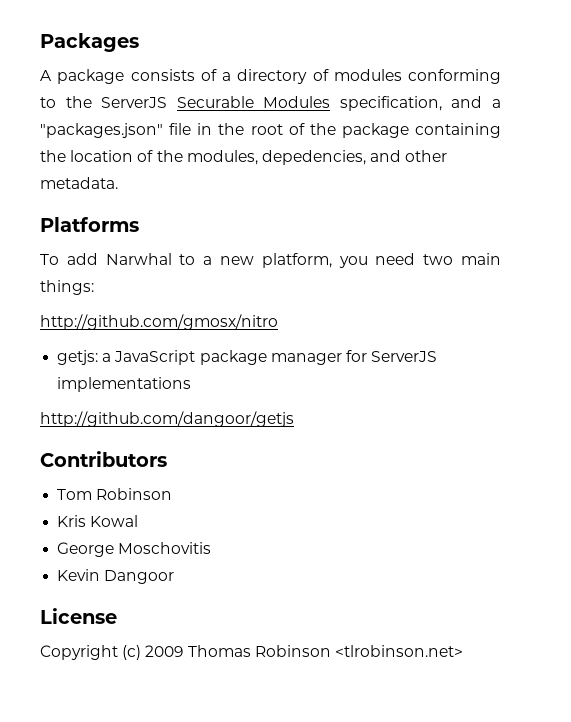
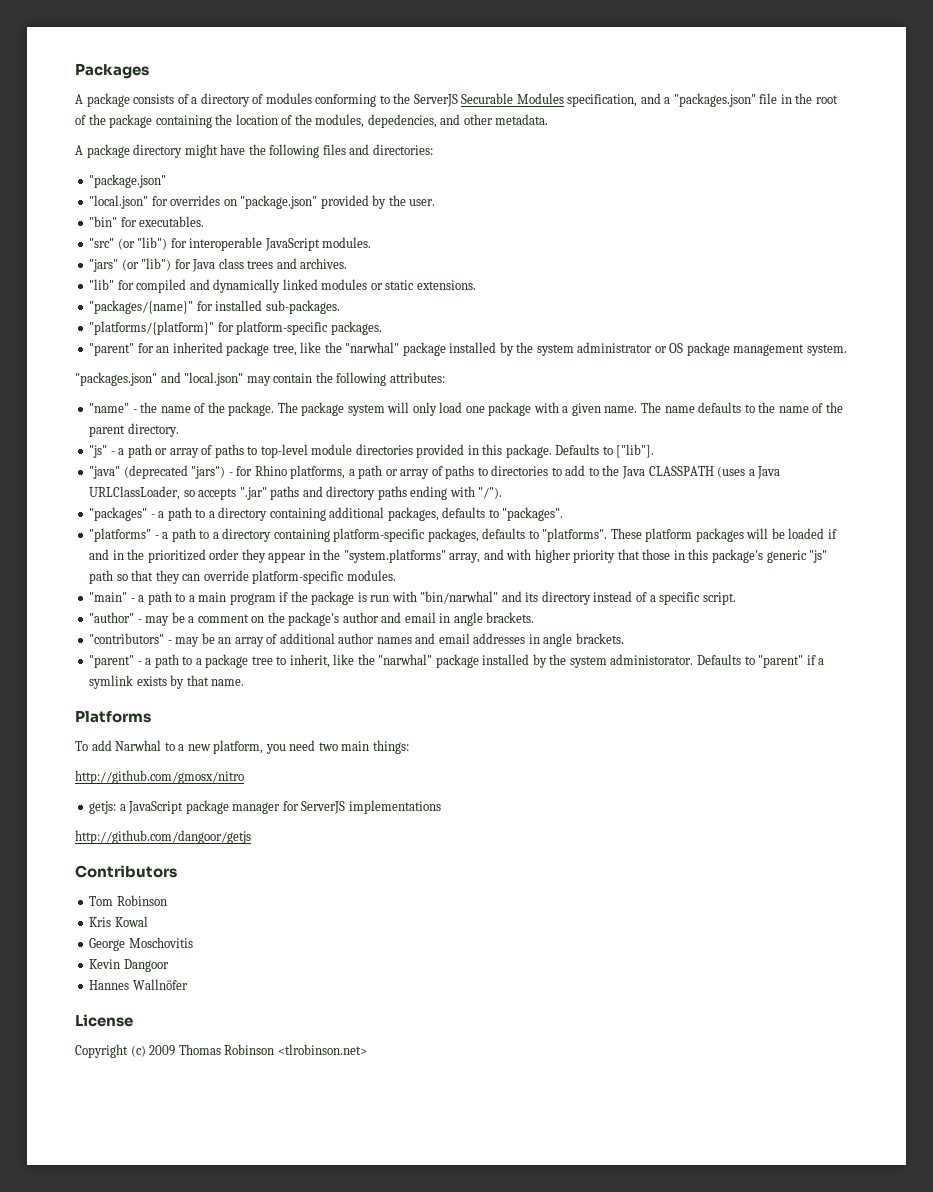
+ A package directory might have the following files and directories:
+ "package.json"
+ "local.json" for overrides on "package.json" provided by the user.
+ "bin" for executables.
+ "src" (or "lib") for interoperable JavaScript modules.
+ "jars" (or "lib") for Java class trees and archives.
+ "lib" for compiled and dynamically linked modules or static extensions.
+ "packages/{name}" for installed sub-packages.
+ "platforms/{platform}" for platform-specific packages.
+ "parent" for an inherited package tree, like the "narwhal" package installed by the system administrator or OS package management system.
+ "packages.json" and "local.json" may contain the following attributes:
+ "name" - the name of the package. The package system will only load one package with a given name. The name defaults to the name of the parent directory.
+ "js" - a path or array of paths to top-level module directories provided in this package. Defaults to ["lib"].
+ "java" (deprecated "jars") - for Rhino platforms, a path or array of paths to directories to add to the Java CLASSPATH (uses a Java URLClassLoader, so accepts ".jar" paths and directory paths ending with "/").
+ "packages" - a path to a directory containing additional packages, defaults to "packages".
+ "platforms" - a path to a directory containing platform-specific packages, defaults to "platforms". These platform packages will be loaded if and in the prioritized order they appear in the "system.platforms" array, and with higher priority that those in this package's generic "js" path so that they can override platform-specific modules.
+ "main" - a path to a main program if the package is run with "bin/narwhal" and its directory instead of a specific script.
+ "author" - may be a comment on the package's author and email in angle brackets.
+ "contributors" - may be an array of additional author names and email addresses in angle brackets.
+ "parent" - a path to a package tree to inherit, like the "narwhal" package installed by the system administorator. Defaults to "parent" if a symlink exists by that name.
+ Hannes Wallnöfer

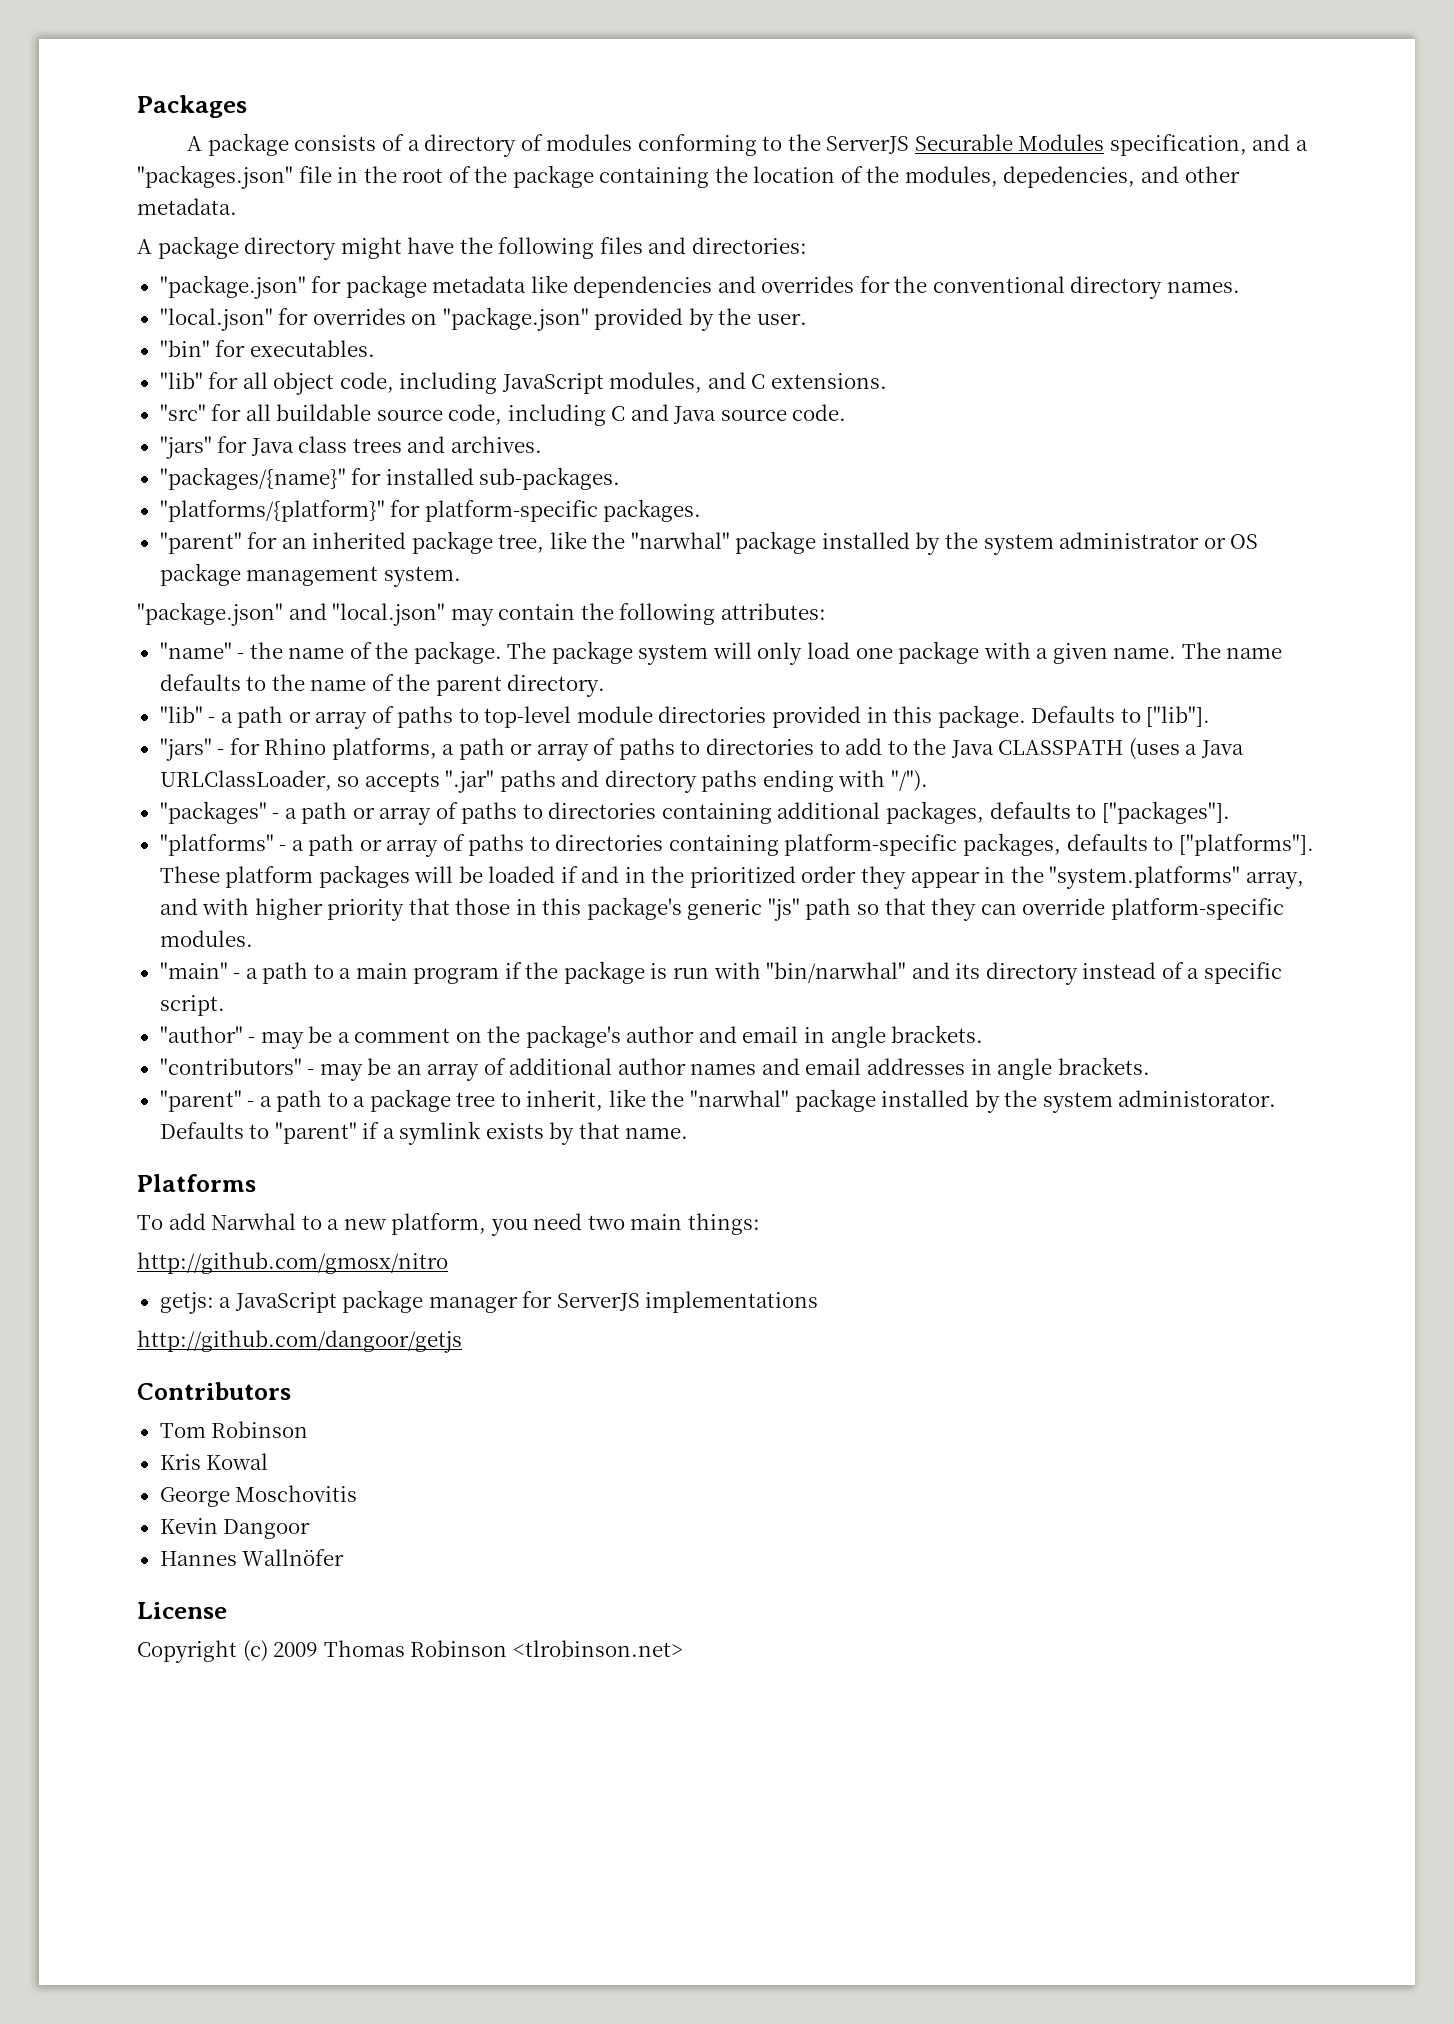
  A package directory might have the following files and directories:
- "package.json"
+ "package.json" for package metadata like dependencies and overrides for the conventional directory names.
- "src" (or "lib") for interoperable JavaScript modules.
- "jars" (or "lib") for Java class trees and archives.
+ "lib" for all object code, including JavaScript modules, and C extensions.
+ "src" for all buildable source code, including C and Java source code.
+ "jars" for Java class trees and archives.
- "lib" for compiled and dynamically linked modules or static extensions.
- "packages.json" and "local.json" may contain the following attributes:
+ "package.json" and "local.json" may contain the following attributes:
- "js" - a path or array of paths to top-level module directories provided in this package.
+ "lib" - a path or array of paths to top-level module directories provided in this package.
- "java" (deprecated "jars") - for Rhino platforms, a path or array of paths to directories to add to the Java CLASSPATH (uses a Java URLClassLoader, so accepts ".jar" paths and directory paths ending with "/").
+ "jars" - for Rhino platforms, a path or array of paths to directories to add to the Java CLASSPATH (uses a Java URLClassLoader, so accepts ".jar" paths and directory paths ending with "/").
- "packages" - a path to a directory containing additional packages, defaults to "packages".
+ "packages" - a path or array of paths to directories containing additional packages, defaults to ["packages"].
- "platforms" - a path to a directory containing platform-specific packages, defaults to "platforms".
+ "platforms" - a path or array of paths to directories containing platform-specific packages, defaults to ["platforms"].

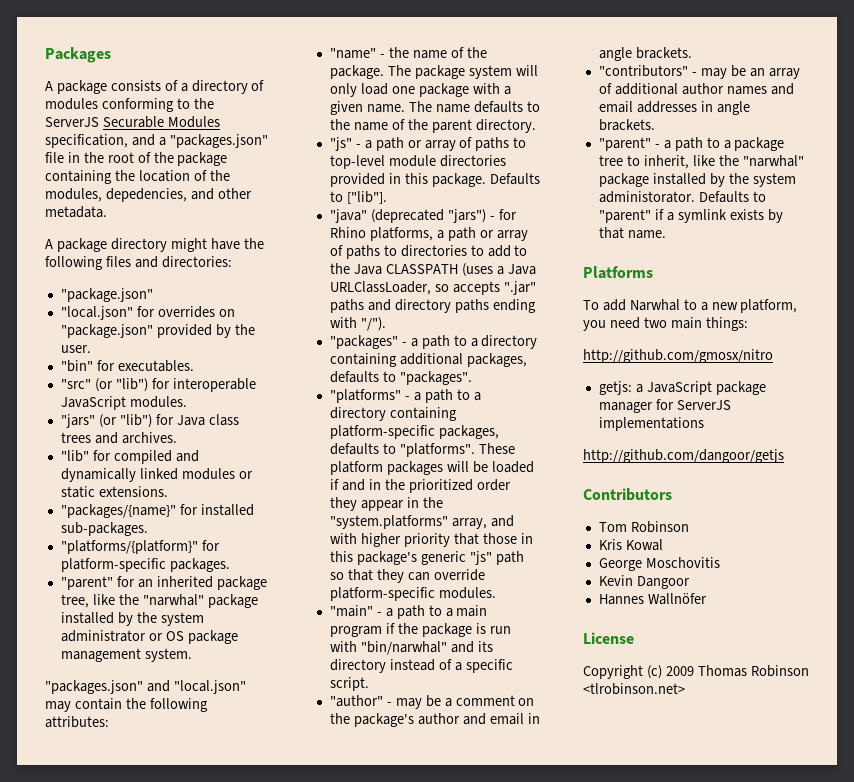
  A package directory might have the following files and directories:
- "package.json" for package metadata like dependencies and overrides for the conventional directory names.
+ "package.json"
- "lib" for all object code, including JavaScript modules, and C extensions.
- "src" for all buildable source code, including C and Java source code.
- "jars" for Java class trees and archives.
+ "src" (or "lib") for interoperable JavaScript modules.
+ "jars" (or "lib") for Java class trees and archives.
+ "lib" for compiled and dynamically linked modules or static extensions.
- "package.json" and "local.json" may contain the following attributes:
+ "packages.json" and "local.json" may contain the following attributes:
- "lib" - a path or array of paths to top-level module directories provided in this package.
+ "js" - a path or array of paths to top-level module directories provided in this package.
- "jars" - for Rhino platforms, a path or array of paths to directories to add to the Java CLASSPATH (uses a Java URLClassLoader, so accepts ".jar" paths and directory paths ending with "/").
+ "java" (deprecated "jars") - for Rhino platforms, a path or array of paths to directories to add to the Java CLASSPATH (uses a Java URLClassLoader, so accepts ".jar" paths and directory paths ending with "/").
- "packages" - a path or array of paths to directories containing additional packages, defaults to ["packages"].
+ "packages" - a path to a directory containing additional packages, defaults to "packages".
- "platforms" - a path or array of paths to directories containing platform-specific packages, defaults to ["platforms"].
+ "platforms" - a path to a directory containing platform-specific packages, defaults to "platforms".

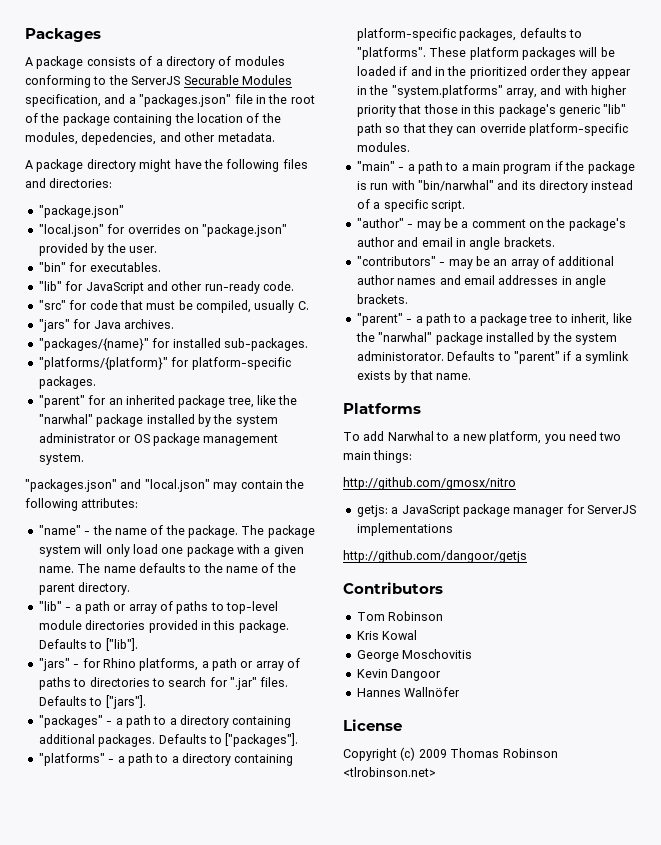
- "src" (or "lib") for interoperable JavaScript modules.
- "jars" (or "lib") for Java class trees and archives.
- "lib" for compiled and dynamically linked modules or static extensions.
+ "lib" for JavaScript and other run-ready code.
+ "src" for code that must be compiled, usually C.
+ "jars" for Java archives.
- "js" - a path or array of paths to top-level module directories provided in this package.
+ "lib" - a path or array of paths to top-level module directories provided in this package.
- "java" (deprecated "jars") - for Rhino platforms, a path or array of paths to directories to add to the Java CLASSPATH (uses a Java URLClassLoader, so accepts ".jar" paths and directory paths ending with "/").
+ "jars" - for Rhino platforms, a path or array of paths to directories to search for ".jar" files. Defaults to ["jars"].
- "packages" - a path to a directory containing additional packages, defaults to "packages".
+ "packages" - a path to a directory containing additional packages. Defaults to ["packages"].
- These platform packages will be loaded if and in the prioritized order they appear in the "system.platforms" array, and with higher priority that those in this package's generic "js" path so that they can override platform-specific modules.
+ These platform packages will be loaded if and in the prioritized order they appear in the "system.platforms" array, and with higher priority that those in this package's generic "lib" path so that they can override platform-specific modules.

